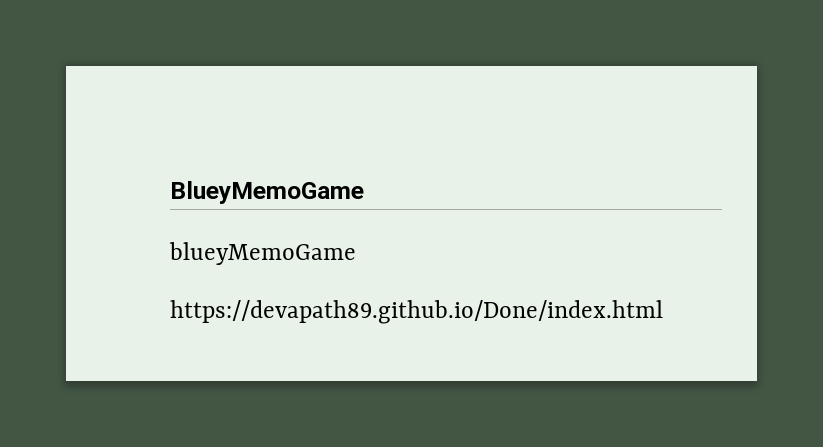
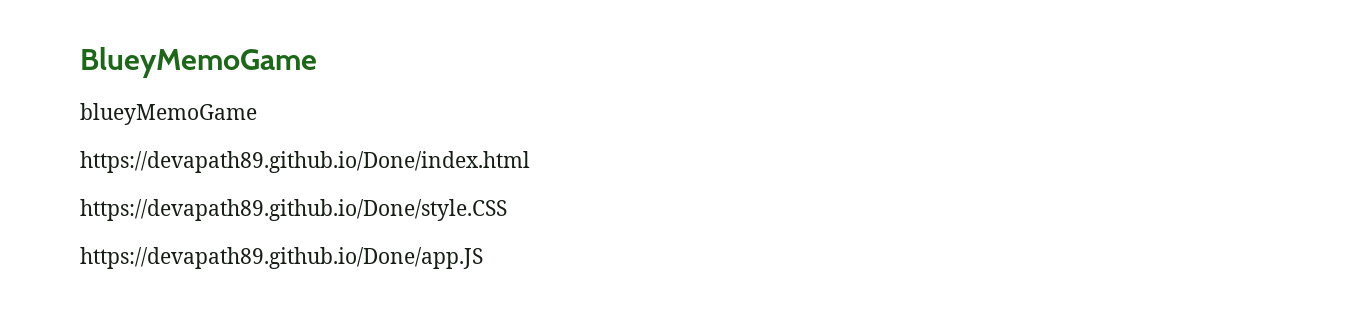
+ https://devapath89.github.io/Done/style.CSS
+ https://devapath89.github.io/Done/app.JS

